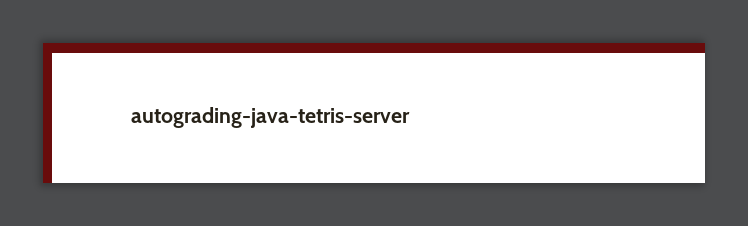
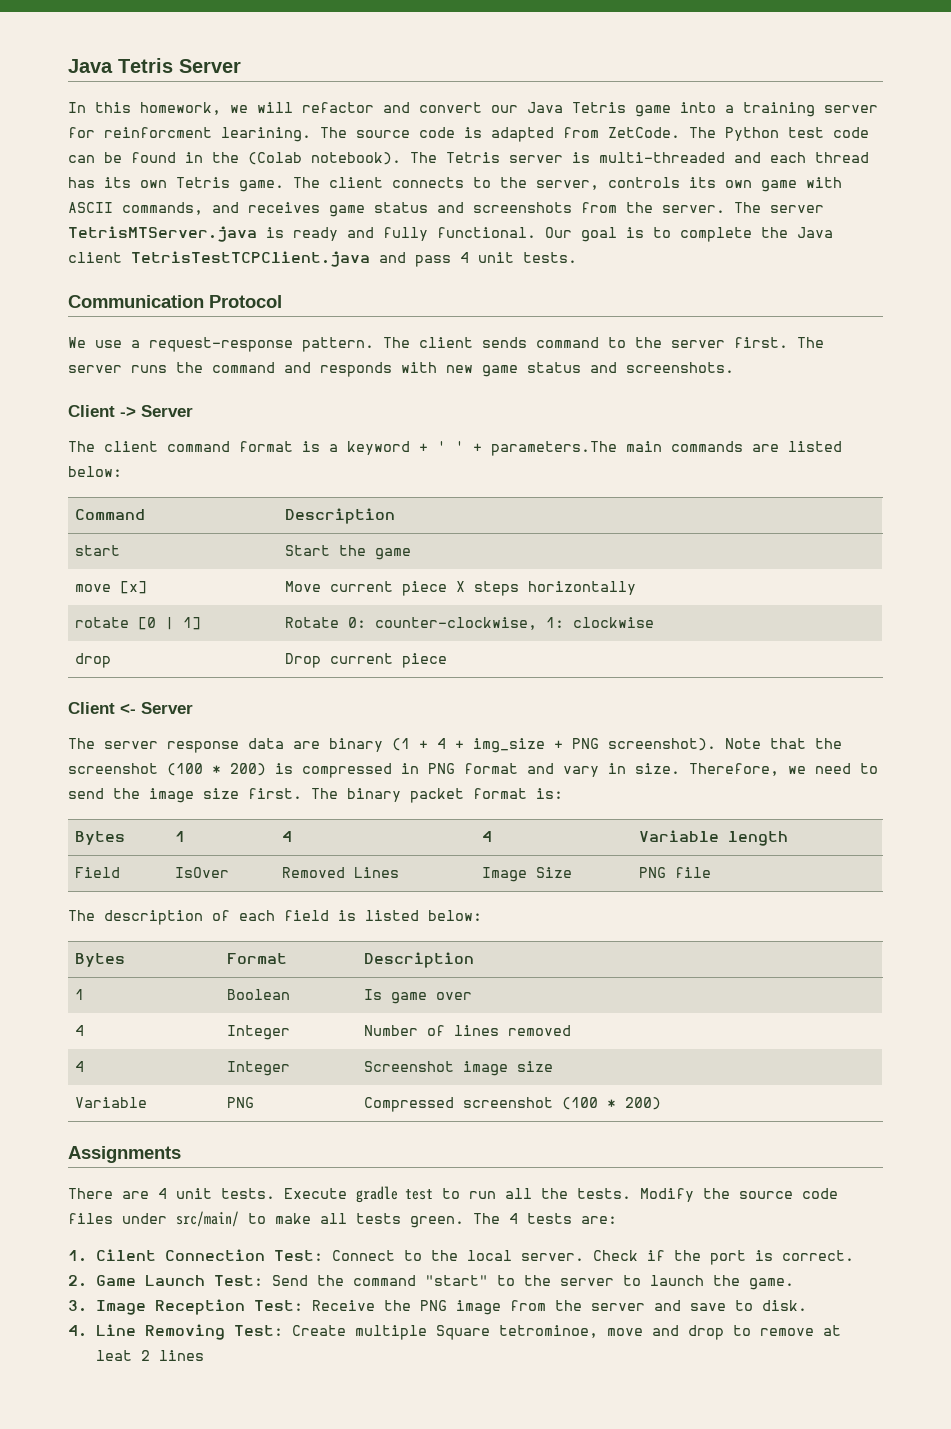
- autograding-java-tetris-server
+ Java Tetris Server
+ In this homework, we will refactor and convert our Java Tetris game into a training server for reinforcment learining. The source code is adapted from ZetCode. The Python test code can be found in the (Colab notebook). The Tetris server is multi-threaded and each thread has its own Tetris game. The client connects to the server, controls its own game with ASCII commands, and receives game status and screenshots from the server. The server TetrisMTServer.java is ready and fully functional. Our goal is to complete the Java client TetrisTestTCPClient.java and pass 4 unit tests.
+ Communication Protocol
+ We use a request-response pattern. The client sends command to the server first. The server runs the command and responds with new game status and screenshots.
+ Client -> Server
+ The client command format is a keyword + ' ' + parameters.The main commands are listed below:
+ Command | Description
+ start | Start the game
+ move [x] | Move current piece X steps horizontally
+ rotate [0 | 1] | Rotate 0: counter-clockwise, 1: clockwise
+ drop | Drop current piece
+ Client <- Server
+ The server response data are binary (1 + 4 + img_size + PNG screenshot). Note that the screenshot (100 * 200) is compressed in PNG format and vary in size. Therefore, we need to send the image size first. The binary packet format is:
+ Bytes | 1 | 4 | 4 | Variable length
+ Field | IsOver | Removed Lines | Image Size | PNG file
+ The description of each field is listed below:
+ Bytes | Format | Description
+ 1 | Boolean | Is game over
+ 4 | Integer | Number of lines removed
+ 4 | Integer | Screenshot image size
+ Variable | PNG | Compressed screenshot (100 * 200)
+ Assignments
+ There are 4 unit tests. Execute gradle test to run all the tests. Modify the source code files under src/main/ to make all tests green. The 4 tests are:
+ 1. Cilent Connection Test: Connect to the local server. Check if the port is correct.
+ 2. Game Launch Test: Send the command "start" to the server to launch the game.
+ 3. Image Reception Test: Receive the PNG image from the server and save to disk.
+ 4. Line Removing Test: Create multiple Square tetrominoe, move and drop to remove at leat 2 lines

